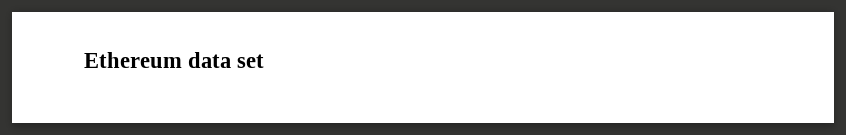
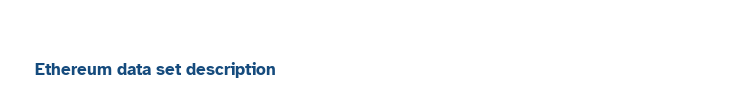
- Ethereum data set
+ Ethereum data set description

